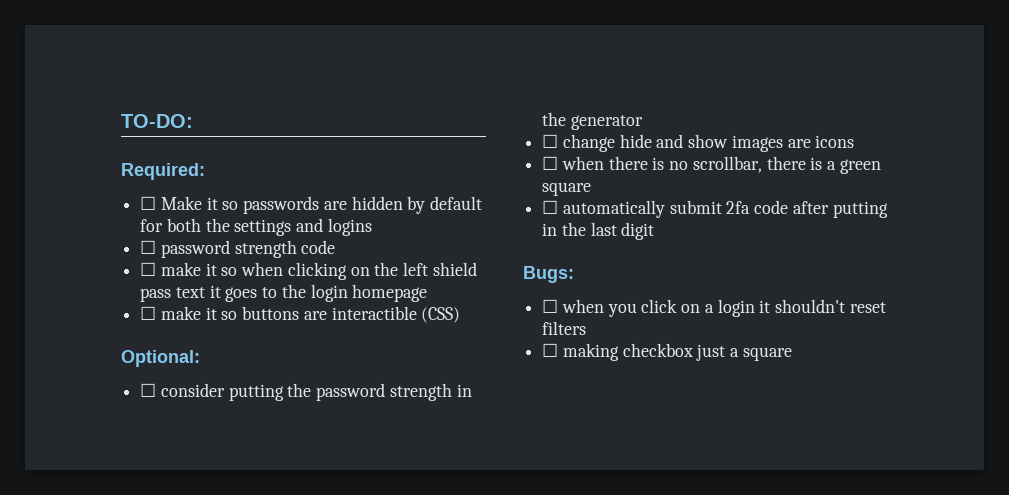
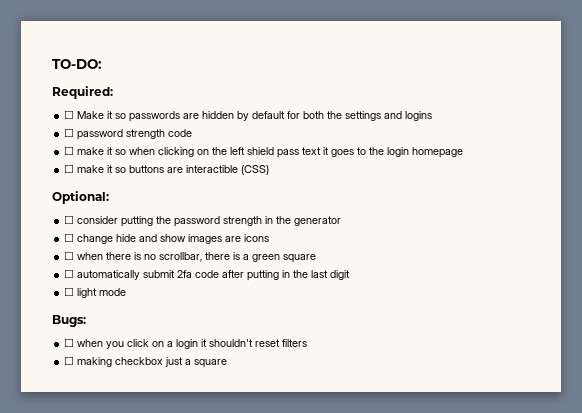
+ ☐ light mode

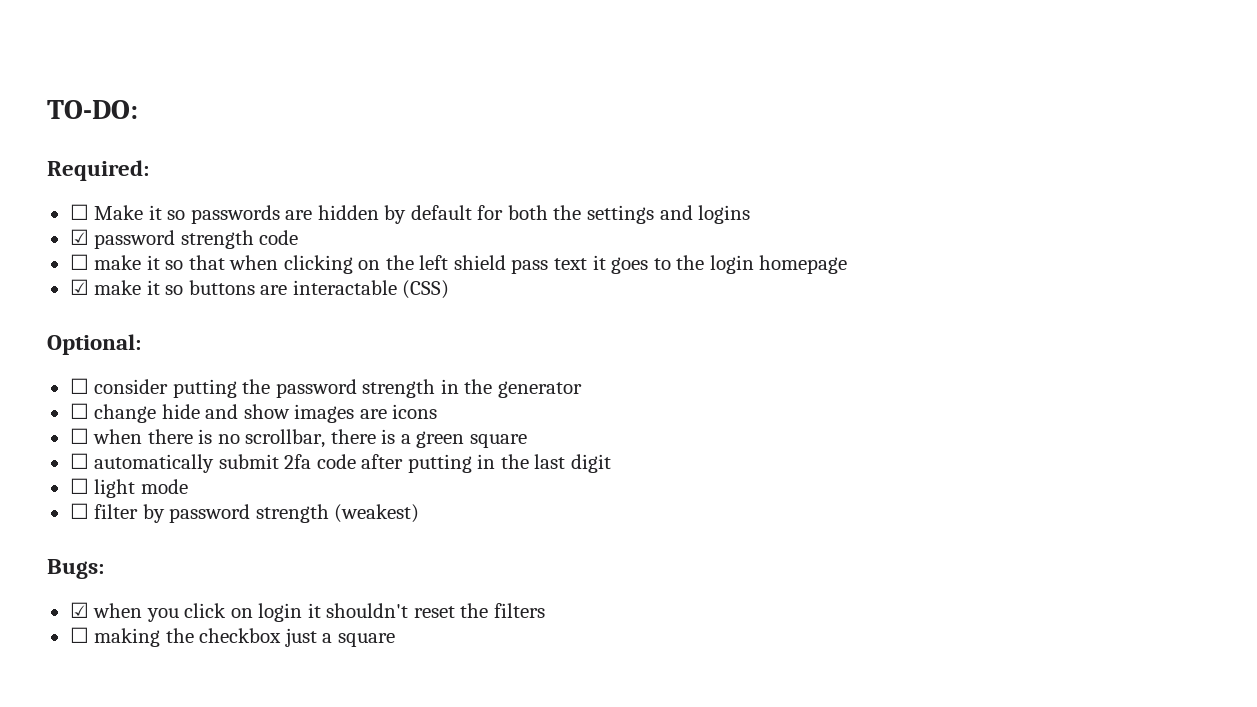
- ☐ password strength code
+ ☑ password strength code
- ☐ make it so when clicking on the left shield pass text it goes to the login homepage
+ ☐ make it so that when clicking on the left shield pass text it goes to the login homepage
- ☐ make it so buttons are interactible (CSS)
+ ☑ make it so buttons are interactable (CSS)
+ ☐ filter by password strength (weakest)
- ☐ when you click on a login it shouldn't reset filters
+ ☑ when you click on login it shouldn't reset the filters
- ☐ making checkbox just a square
+ ☐ making the checkbox just a square

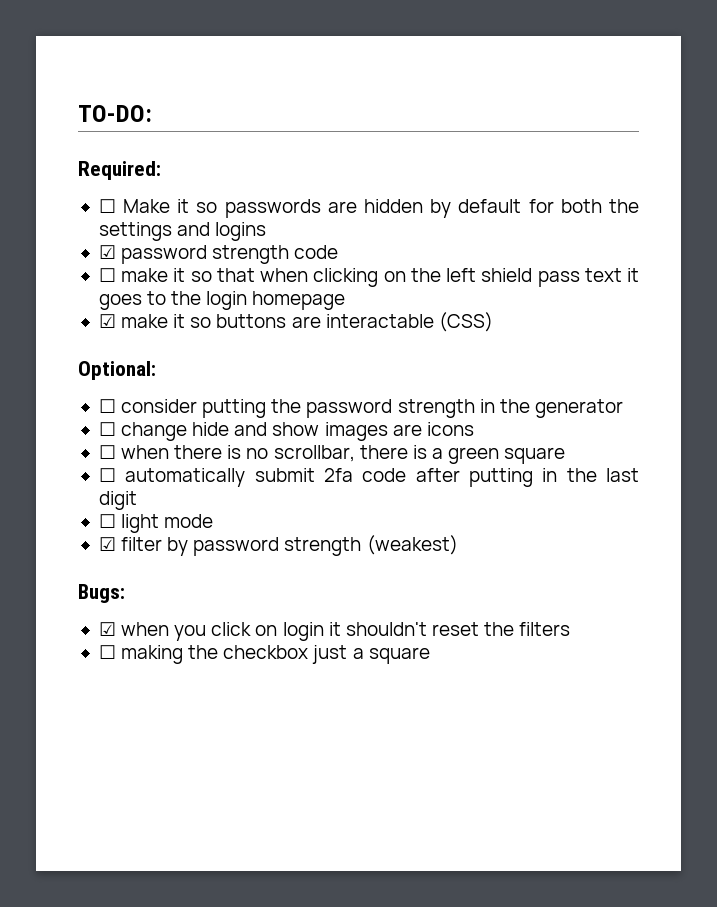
- ☐ filter by password strength (weakest)
+ ☑ filter by password strength (weakest)

